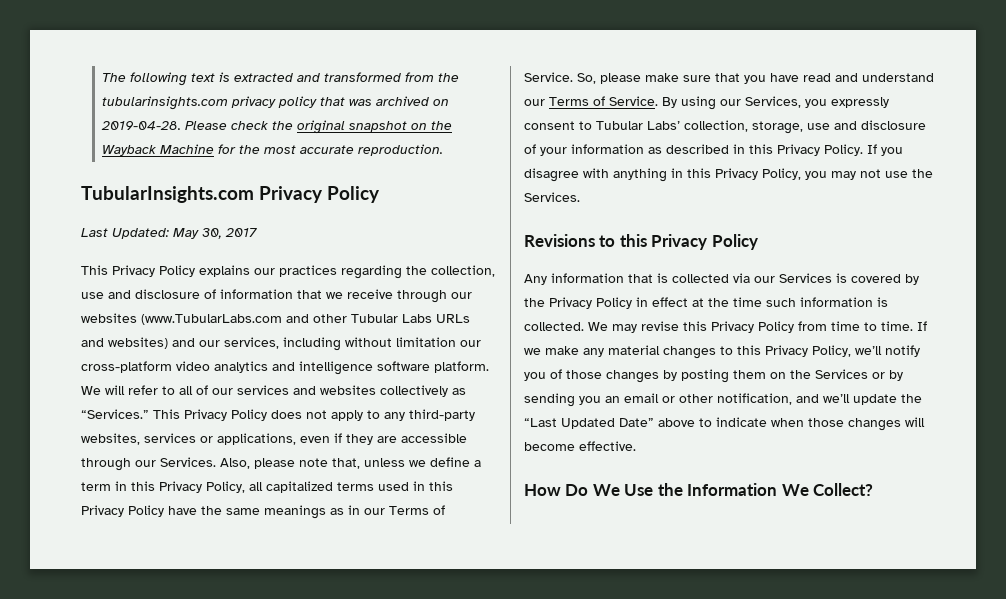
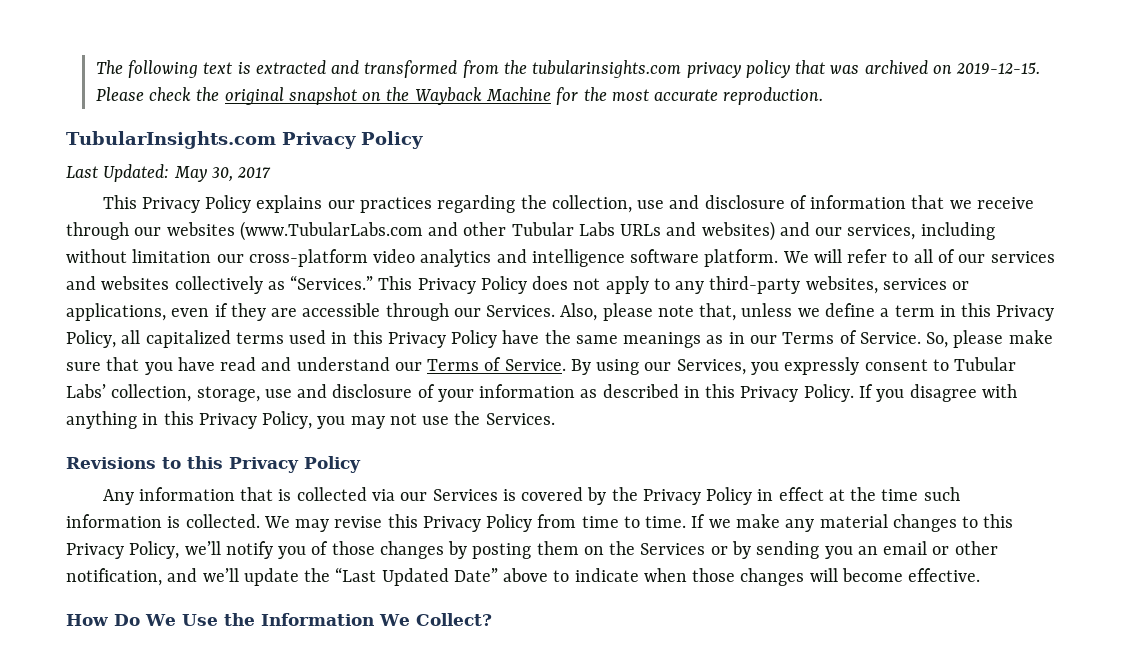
- The following text is extracted and transformed from the tubularinsights.com privacy policy that was archived on 2019-04-28.
+ The following text is extracted and transformed from the tubularinsights.com privacy policy that was archived on 2019-12-15.

